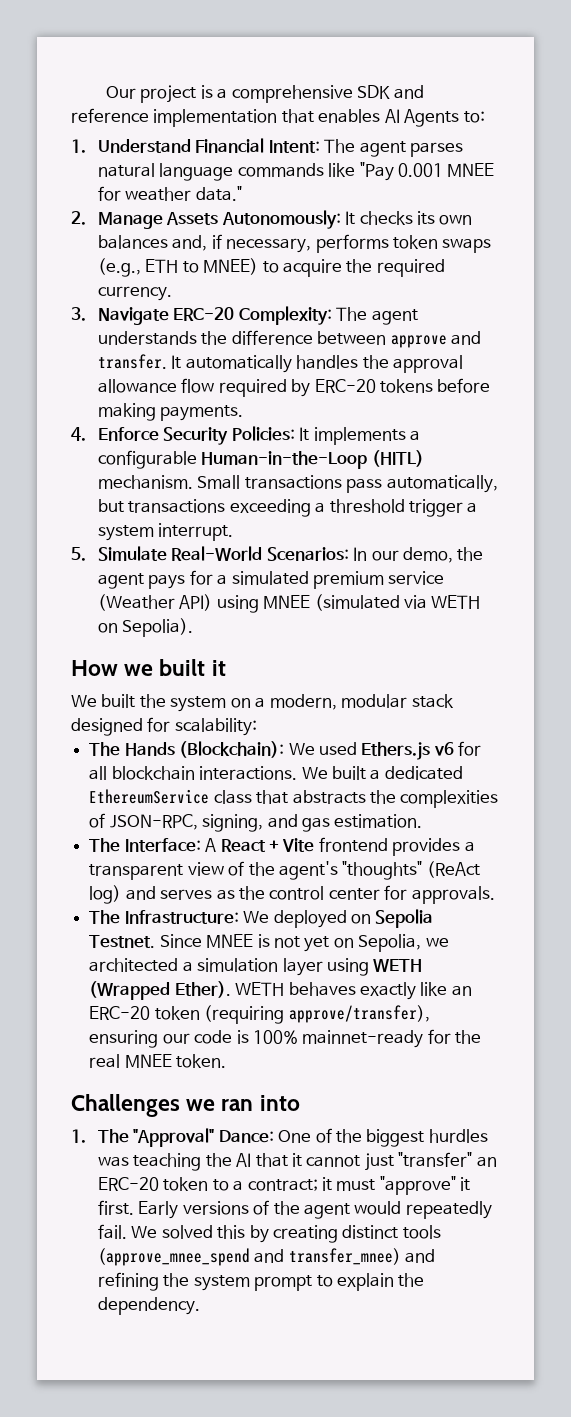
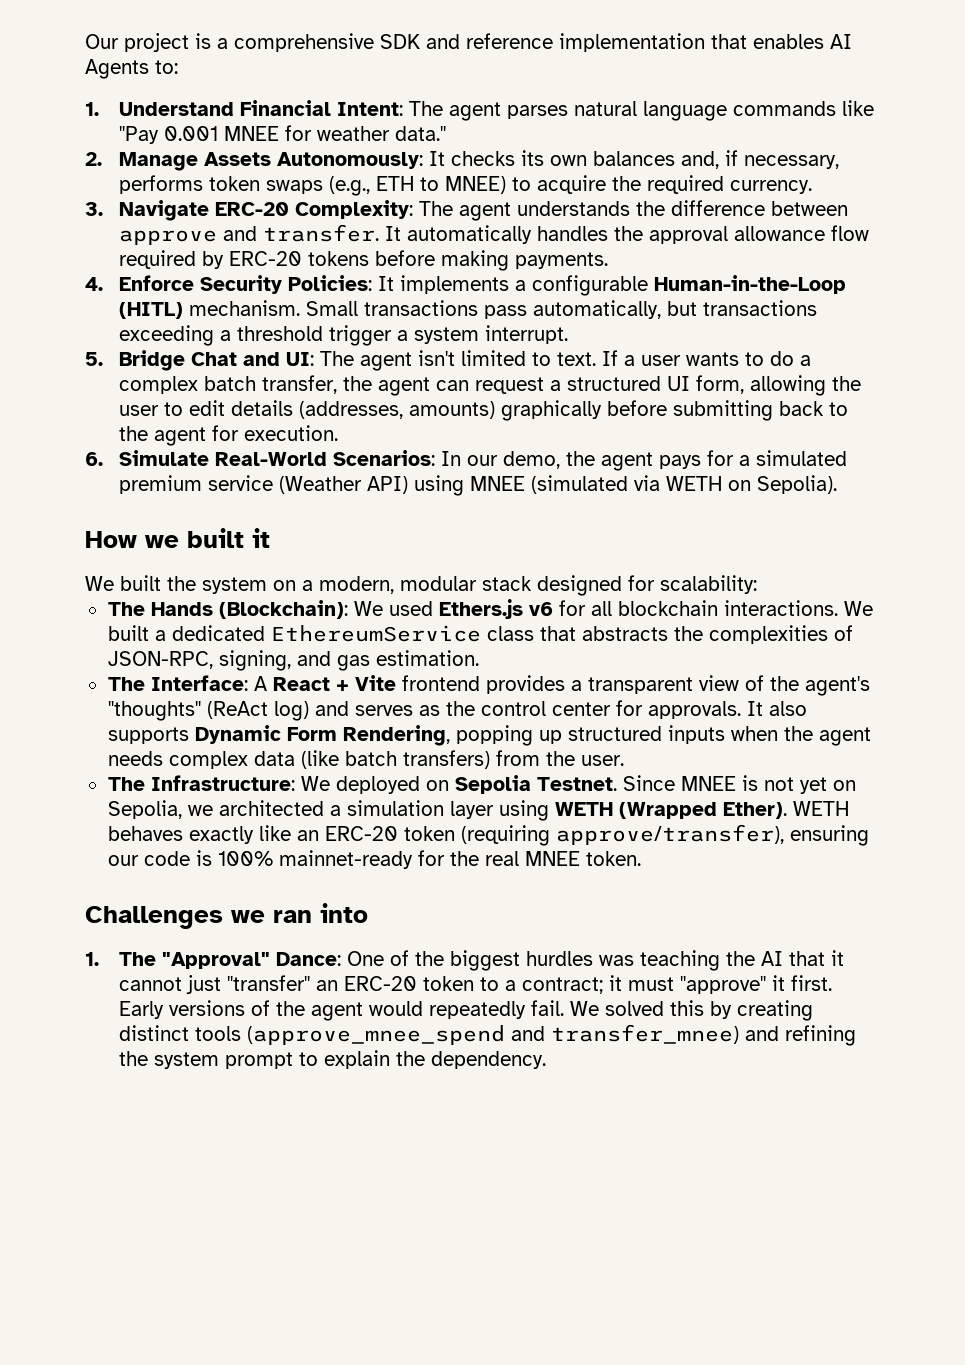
- 5. Simulate Real-World Scenarios: In our demo, the agent pays for a simulated premium service (Weather API) using MNEE (simulated via WETH on Sepolia).
+ 5. Bridge Chat and UI: The agent isn't limited to text. If a user wants to do a complex batch transfer, the agent can request a structured UI form, allowing the user to edit details (addresses, amounts) graphically before submitting back to the agent for execution.
+ 6. Simulate Real-World Scenarios: In our demo, the agent pays for a simulated premium service (Weather API) using MNEE (simulated via WETH on Sepolia).
+ It also supports Dynamic Form Rendering, popping up structured inputs when the agent needs complex data (like batch transfers) from the user.

